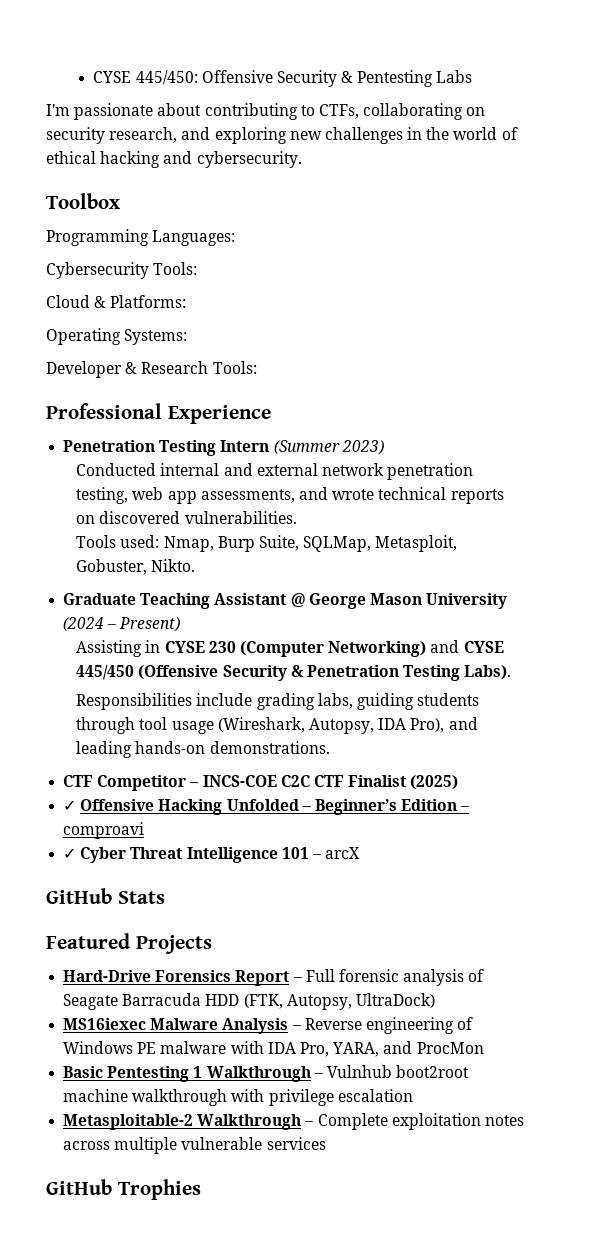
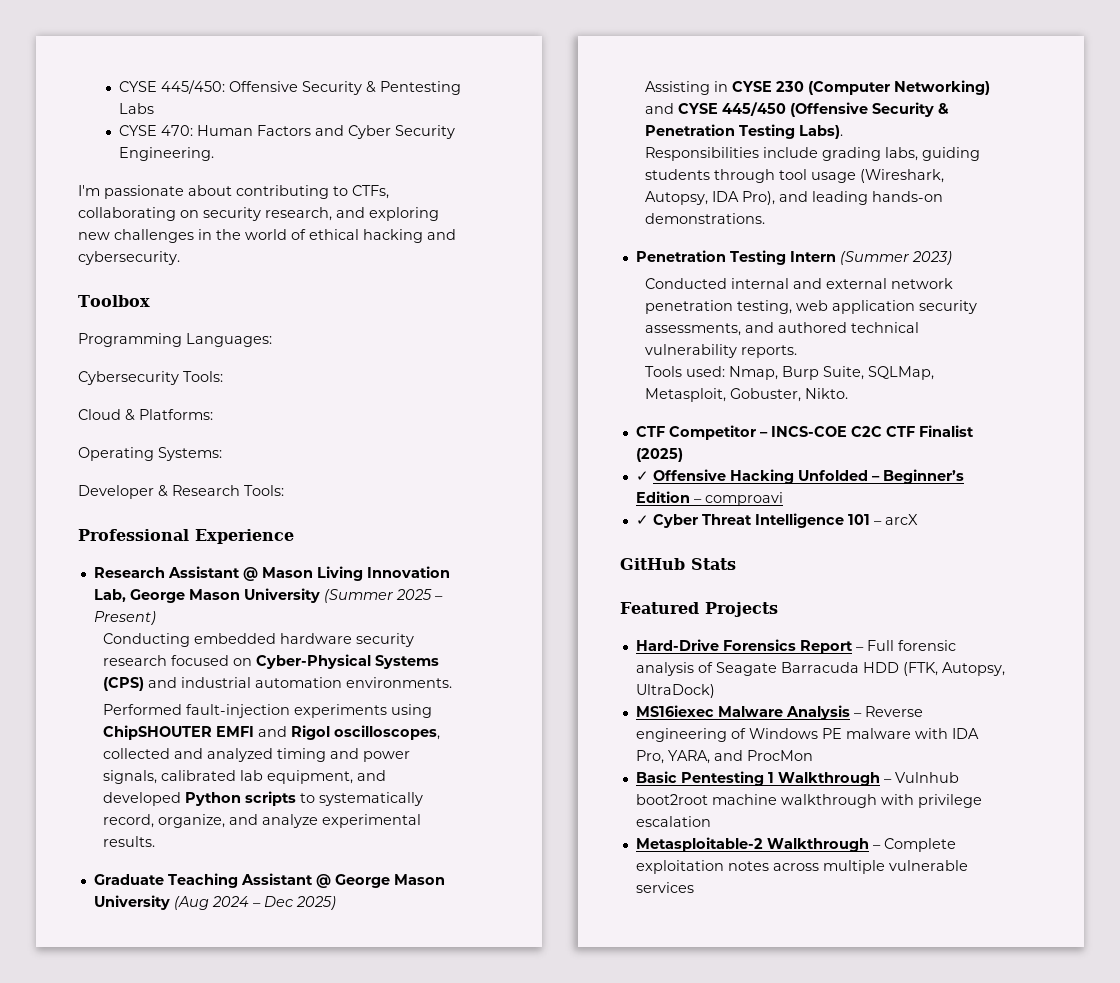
+ CYSE 470: Human Factors and Cyber Security Engineering.
- Penetration Testing Intern (Summer 2023)
- Conducted internal and external network penetration testing, web app assessments, and wrote technical reports on discovered vulnerabilities.
- Tools used: Nmap, Burp Suite, SQLMap, Metasploit, Gobuster, Nikto.
+ Research Assistant @ Mason Living Innovation Lab, George Mason University (Summer 2025 – Present)
+ Conducting embedded hardware security research focused on Cyber-Physical Systems (CPS) and industrial automation environments.
+ Performed fault-injection experiments using ChipSHOUTER EMFI and Rigol oscilloscopes, collected and analyzed timing and power signals, calibrated lab equipment, and developed Python scripts to systematically record, organize, and analyze experimental results.
- Graduate Teaching Assistant @ George Mason University (2024 – Present)
+ Graduate Teaching Assistant @ George Mason University (Aug 2024 – Dec 2025)
+ Penetration Testing Intern (Summer 2023)
+ Conducted internal and external network penetration testing, web application security assessments, and authored technical vulnerability reports.
+ Tools used: Nmap, Burp Suite, SQLMap, Metasploit, Gobuster, Nikto.
- GitHub Trophies

